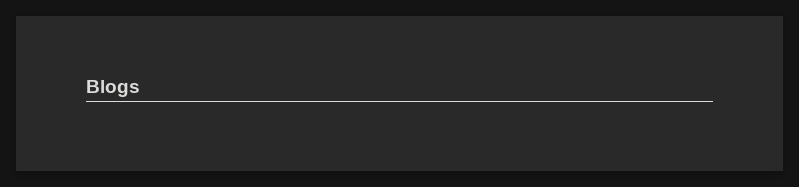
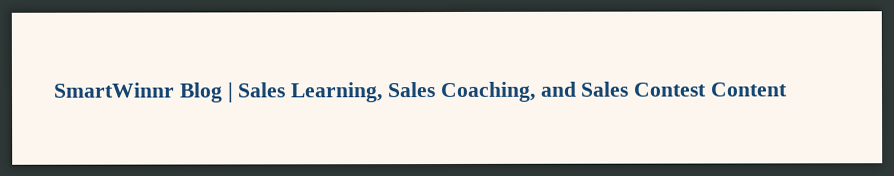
- Blogs
+ SmartWinnr Blog | Sales Learning, Sales Coaching, and Sales Contest Content

